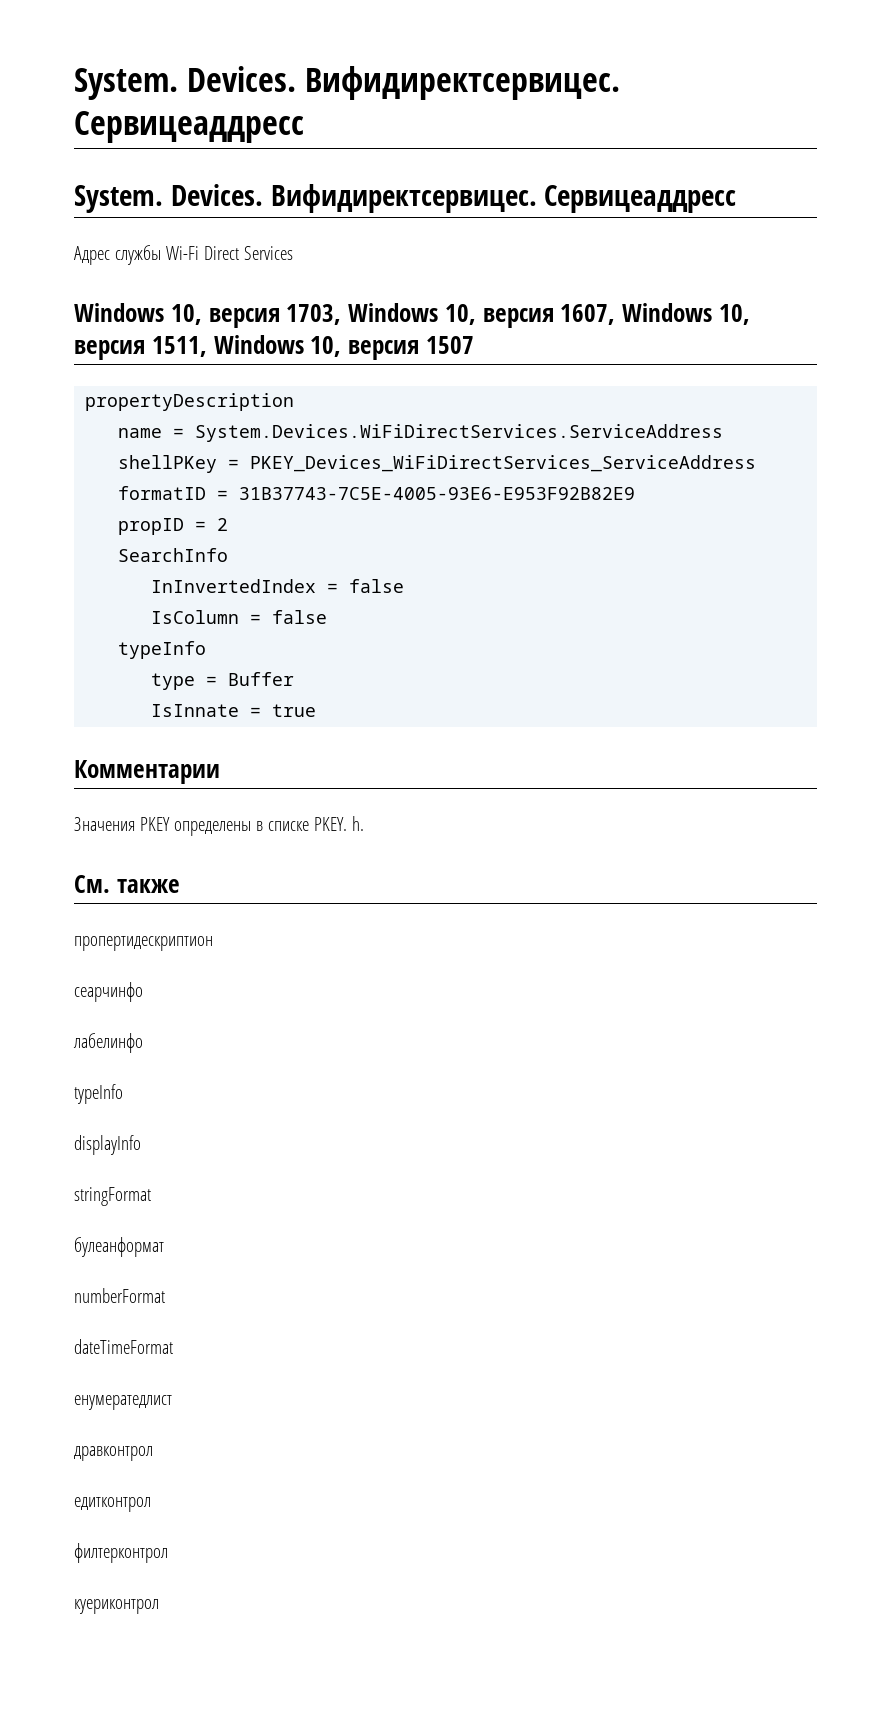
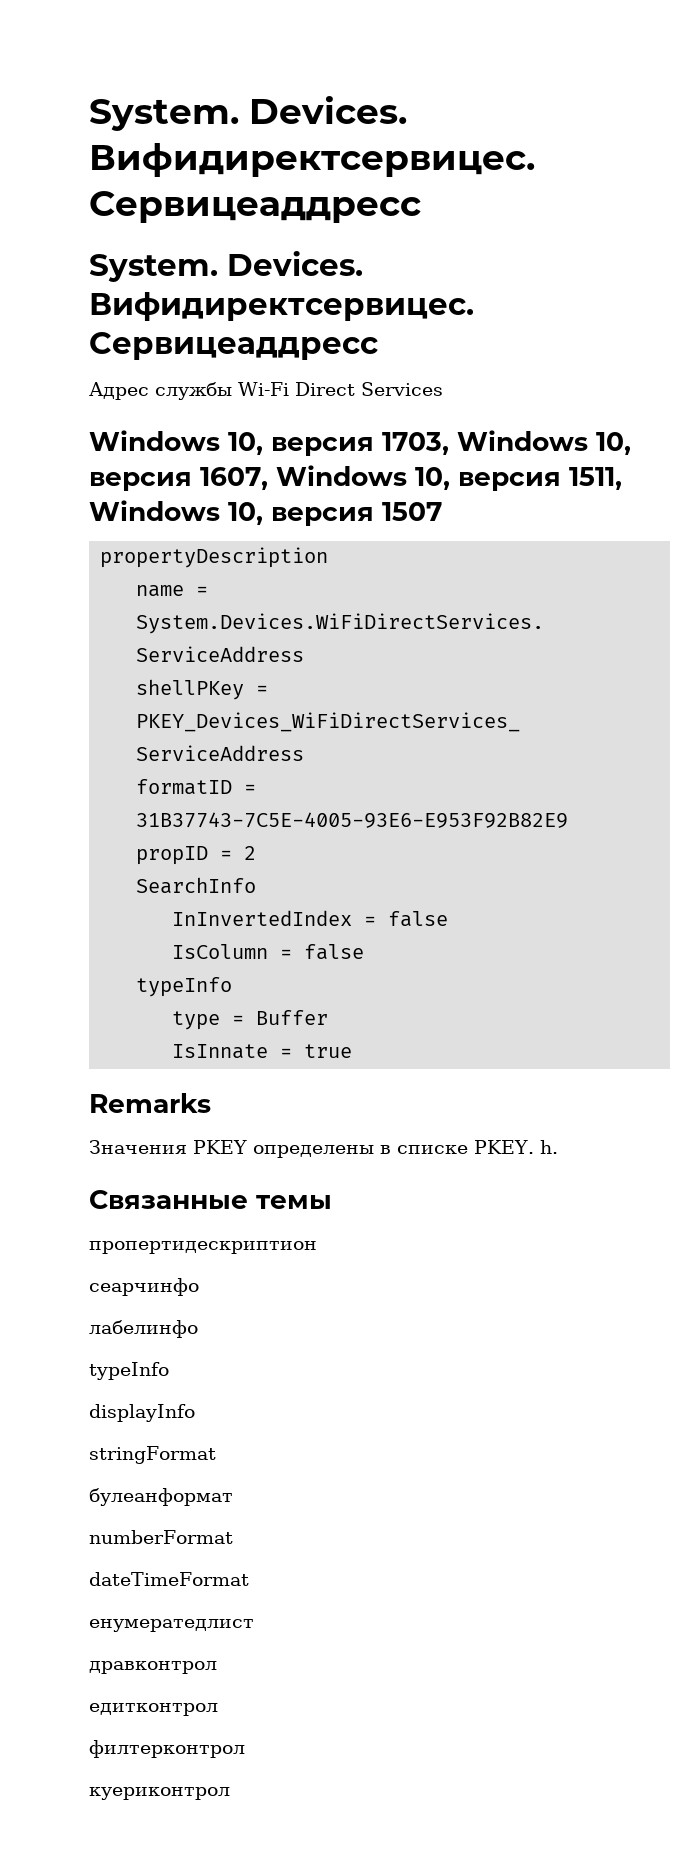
- Комментарии
+ Remarks
- См. также
+ Связанные темы

